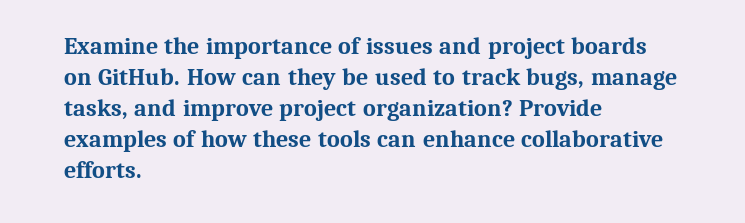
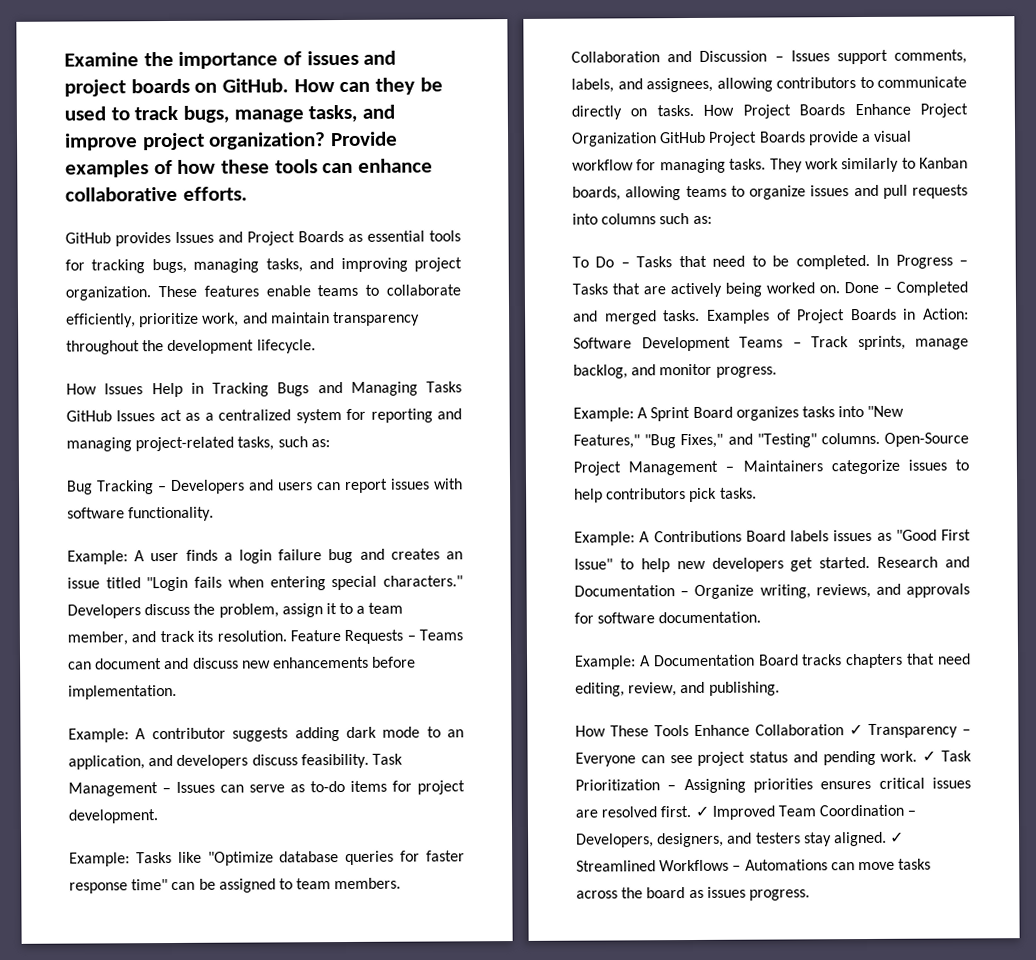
+ GitHub provides Issues and Project Boards as essential tools for tracking bugs, managing tasks, and improving project organization. These features enable teams to collaborate efficiently, prioritize work, and maintain transparency throughout the development lifecycle.
+ How Issues Help in Tracking Bugs and Managing Tasks GitHub Issues act as a centralized system for reporting and managing project-related tasks, such as:
+ Bug Tracking – Developers and users can report issues with software functionality.
+ Example: A user finds a login failure bug and creates an issue titled "Login fails when entering special characters." Developers discuss the problem, assign it to a team member, and track its resolution. Feature Requests – Teams can document and discuss new enhancements before implementation.
+ Example: A contributor suggests adding dark mode to an application, and developers discuss feasibility. Task Management – Issues can serve as to-do items for project development.
+ Example: Tasks like "Optimize database queries for faster response time" can be assigned to team members. Collaboration and Discussion – Issues support comments, labels, and assignees, allowing contributors to communicate directly on tasks. How Project Boards Enhance Project Organization GitHub Project Boards provide a visual workflow for managing tasks. They work similarly to Kanban boards, allowing teams to organize issues and pull requests into columns such as:
+ To Do – Tasks that need to be completed. In Progress – Tasks that are actively being worked on. Done – Completed and merged tasks. Examples of Project Boards in Action: Software Development Teams – Track sprints, manage backlog, and monitor progress.
+ Example: A Sprint Board organizes tasks into "New Features," "Bug Fixes," and "Testing" columns. Open-Source Project Management – Maintainers categorize issues to help contributors pick tasks.
+ Example: A Contributions Board labels issues as "Good First Issue" to help new developers get started. Research and Documentation – Organize writing, reviews, and approvals for software documentation.
+ Example: A Documentation Board tracks chapters that need editing, review, and publishing.
+ How These Tools Enhance Collaboration ✓ Transparency – Everyone can see project status and pending work. ✓ Task Prioritization – Assigning priorities ensures critical issues are resolved first. ✓ Improved Team Coordination – Developers, designers, and testers stay aligned. ✓ Streamlined Workflows – Automations can move tasks across the board as issues progress.

